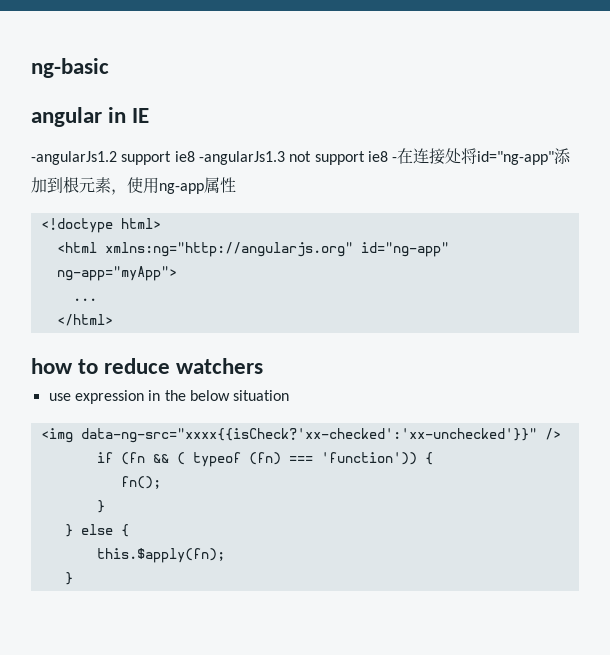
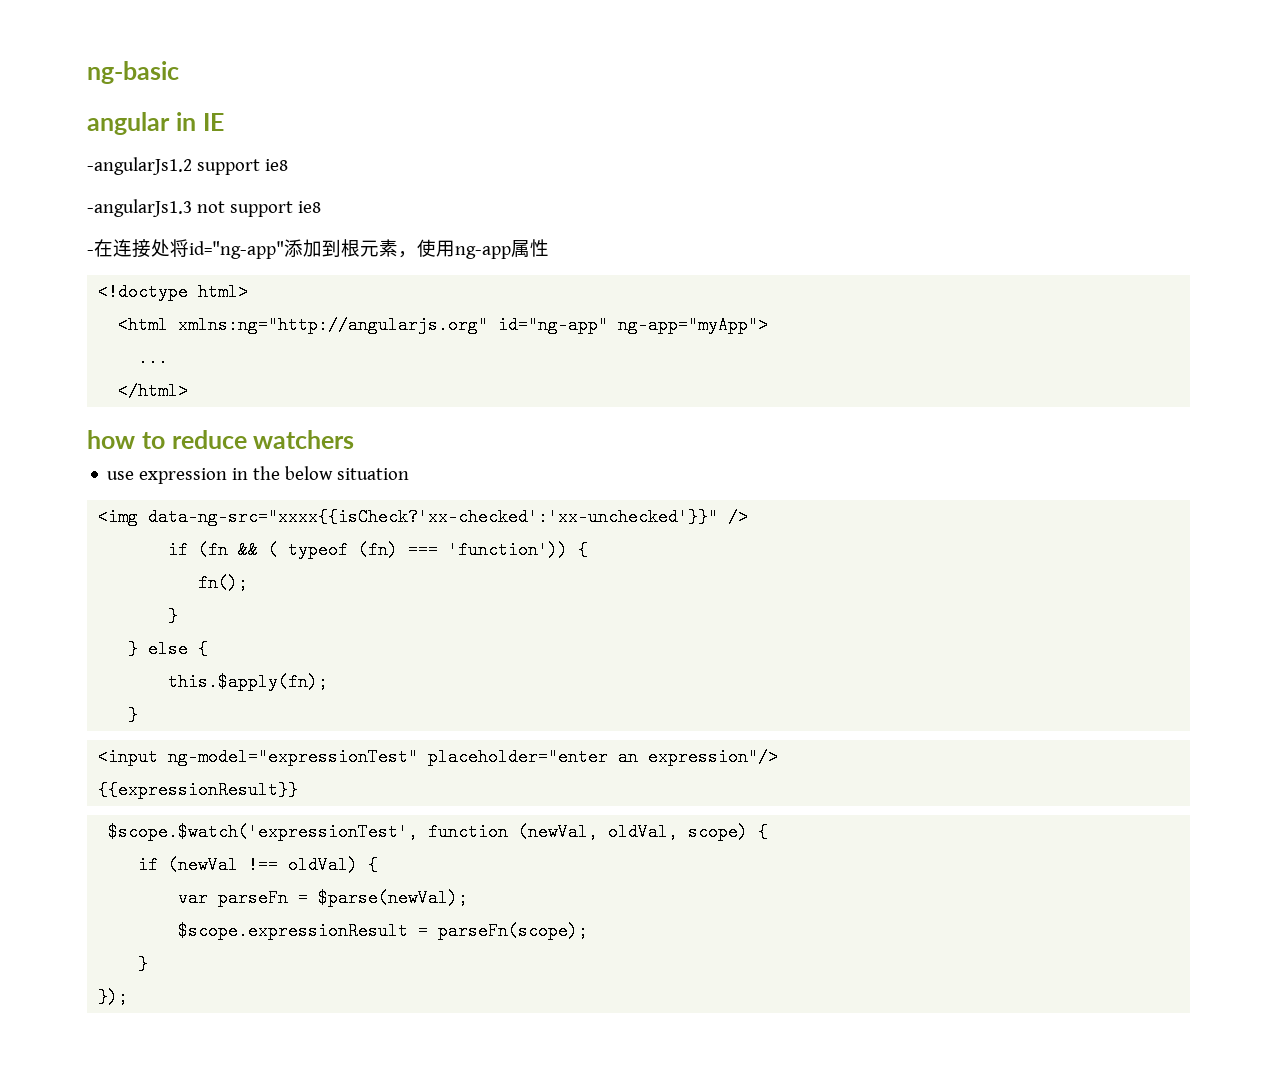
- -angularJs1.2 support ie8 -angularJs1.3 not support ie8 -在连接处将id="ng-app"添加到根元素，使用ng-app属性
+ -angularJs1.2 support ie8
+ -angularJs1.3 not support ie8
+ -在连接处将id="ng-app"添加到根元素，使用ng-app属性
+ <input ng-model="expressionTest" placeholder="enter an expression"/>
+ {{expressionResult}}
+ $scope.$watch('expressionTest', function (newVal, oldVal, scope) {
+ if (newVal !== oldVal) {
+ var parseFn = $parse(newVal);
+ $scope.expressionResult = parseFn(scope);
+ }
+ });

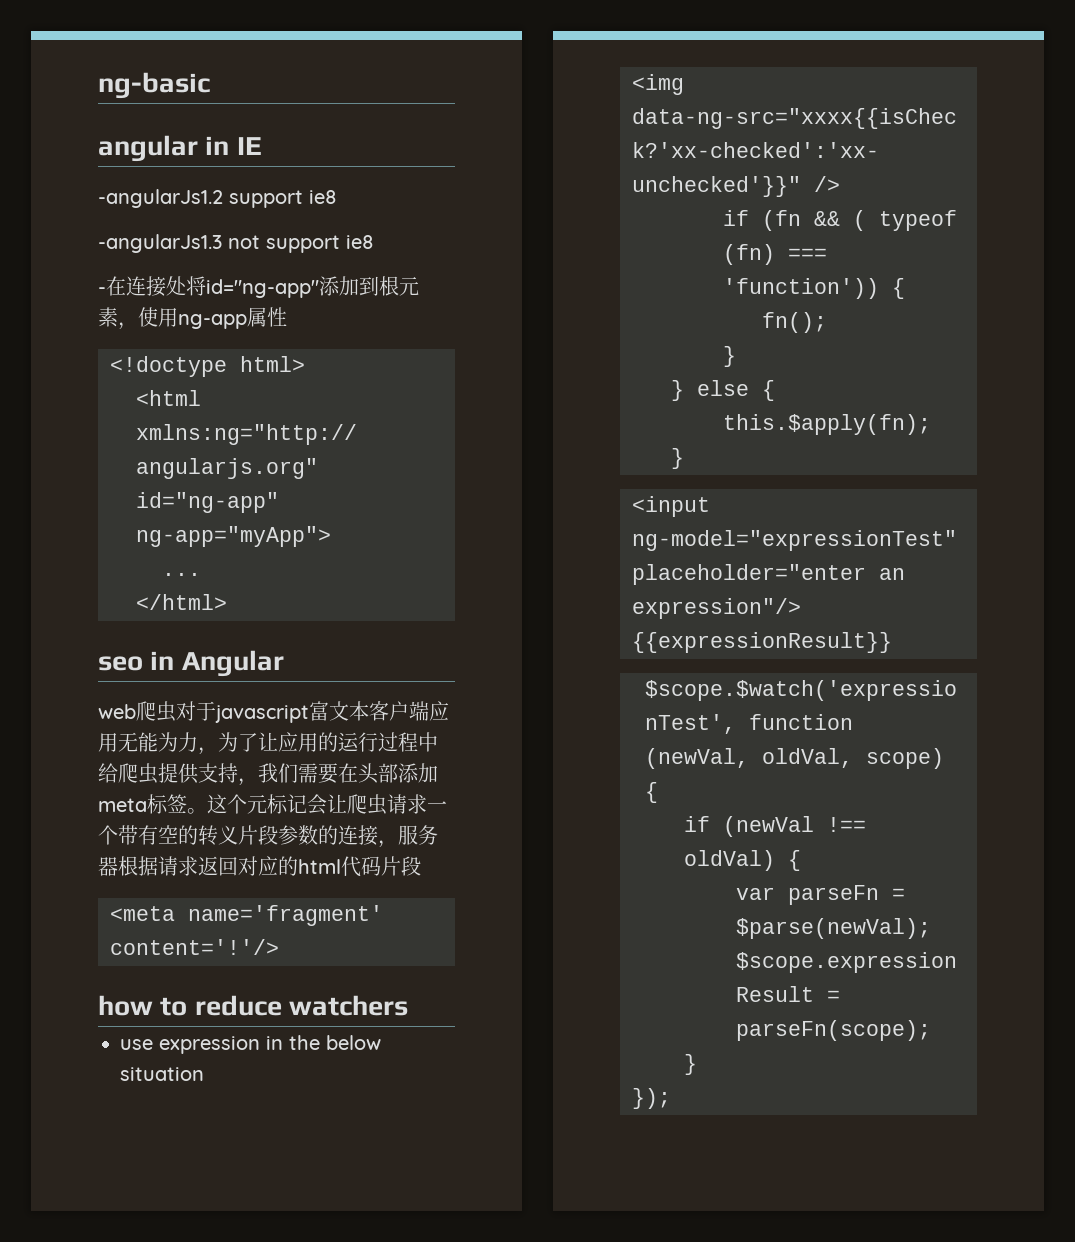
+ seo in Angular
+ web爬虫对于javascript富文本客户端应用无能为力，为了让应用的运行过程中给爬虫提供支持，我们需要在头部添加meta标签。这个元标记会让爬虫请求一个带有空的转义片段参数的连接，服务器根据请求返回对应的html代码片段
+ <meta name='fragment' content='!'/>

